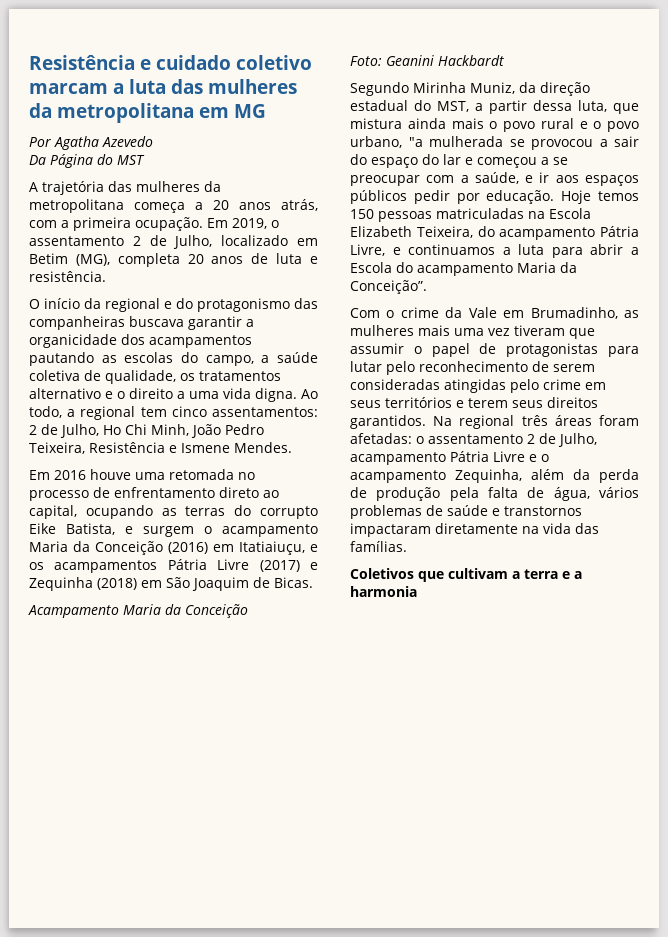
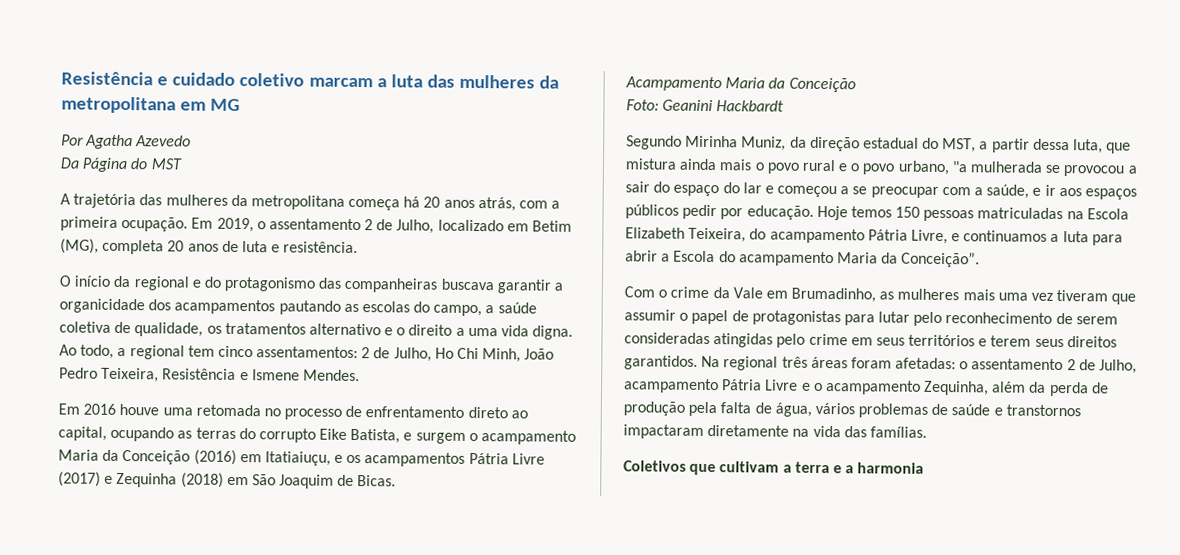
- A trajetória das mulheres da metropolitana começa a 20 anos atrás, com a primeira ocupação.
+ A trajetória das mulheres da metropolitana começa há 20 anos atrás, com a primeira ocupação.

